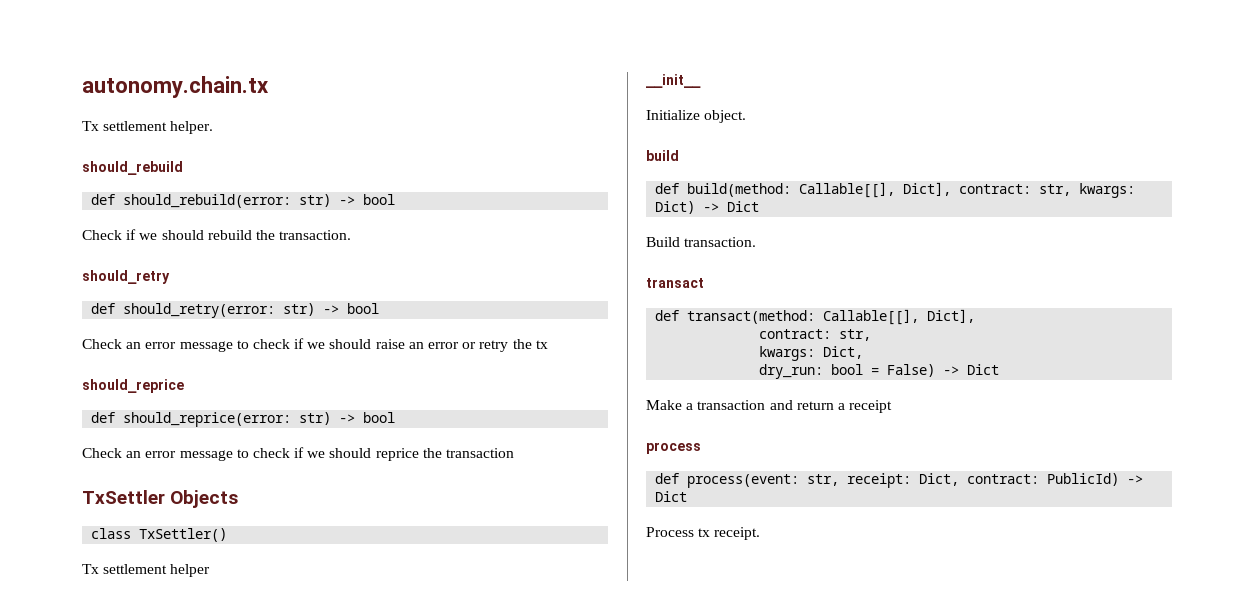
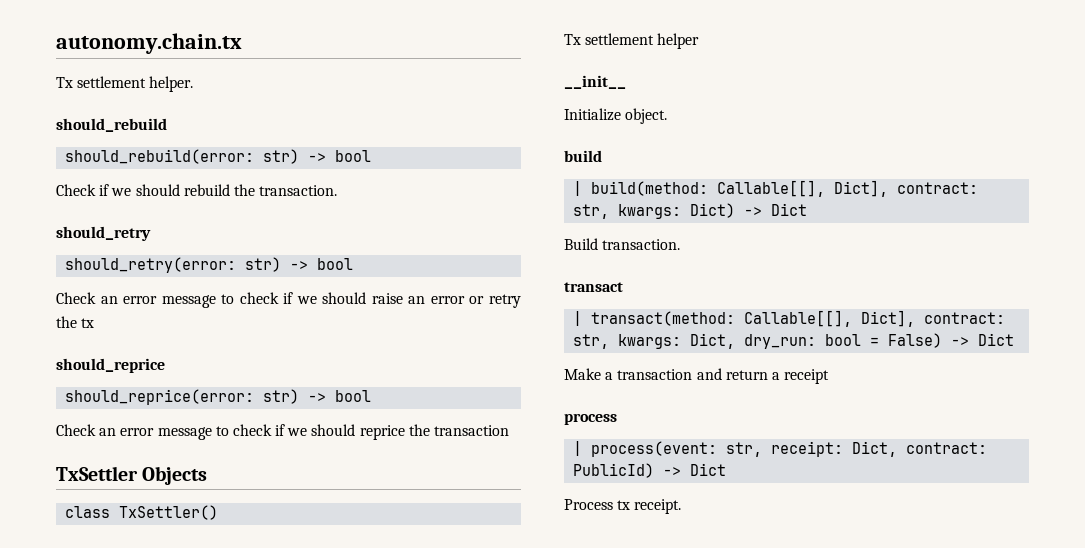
- def should_rebuild(error: str) -> bool
+ should_rebuild(error: str) -> bool
- def should_retry(error: str) -> bool
+ should_retry(error: str) -> bool
- def should_reprice(error: str) -> bool
+ should_reprice(error: str) -> bool
- def build(method: Callable[[], Dict], contract: str, kwargs: Dict) -> Dict
+ | build(method: Callable[[], Dict], contract: str, kwargs: Dict) -> Dict
- def transact(method: Callable[[], Dict],
- contract: str,
- kwargs: Dict,
- dry_run: bool = False) -> Dict
+ | transact(method: Callable[[], Dict], contract: str, kwargs: Dict, dry_run: bool = False) -> Dict
- def process(event: str, receipt: Dict, contract: PublicId) -> Dict
+ | process(event: str, receipt: Dict, contract: PublicId) -> Dict

